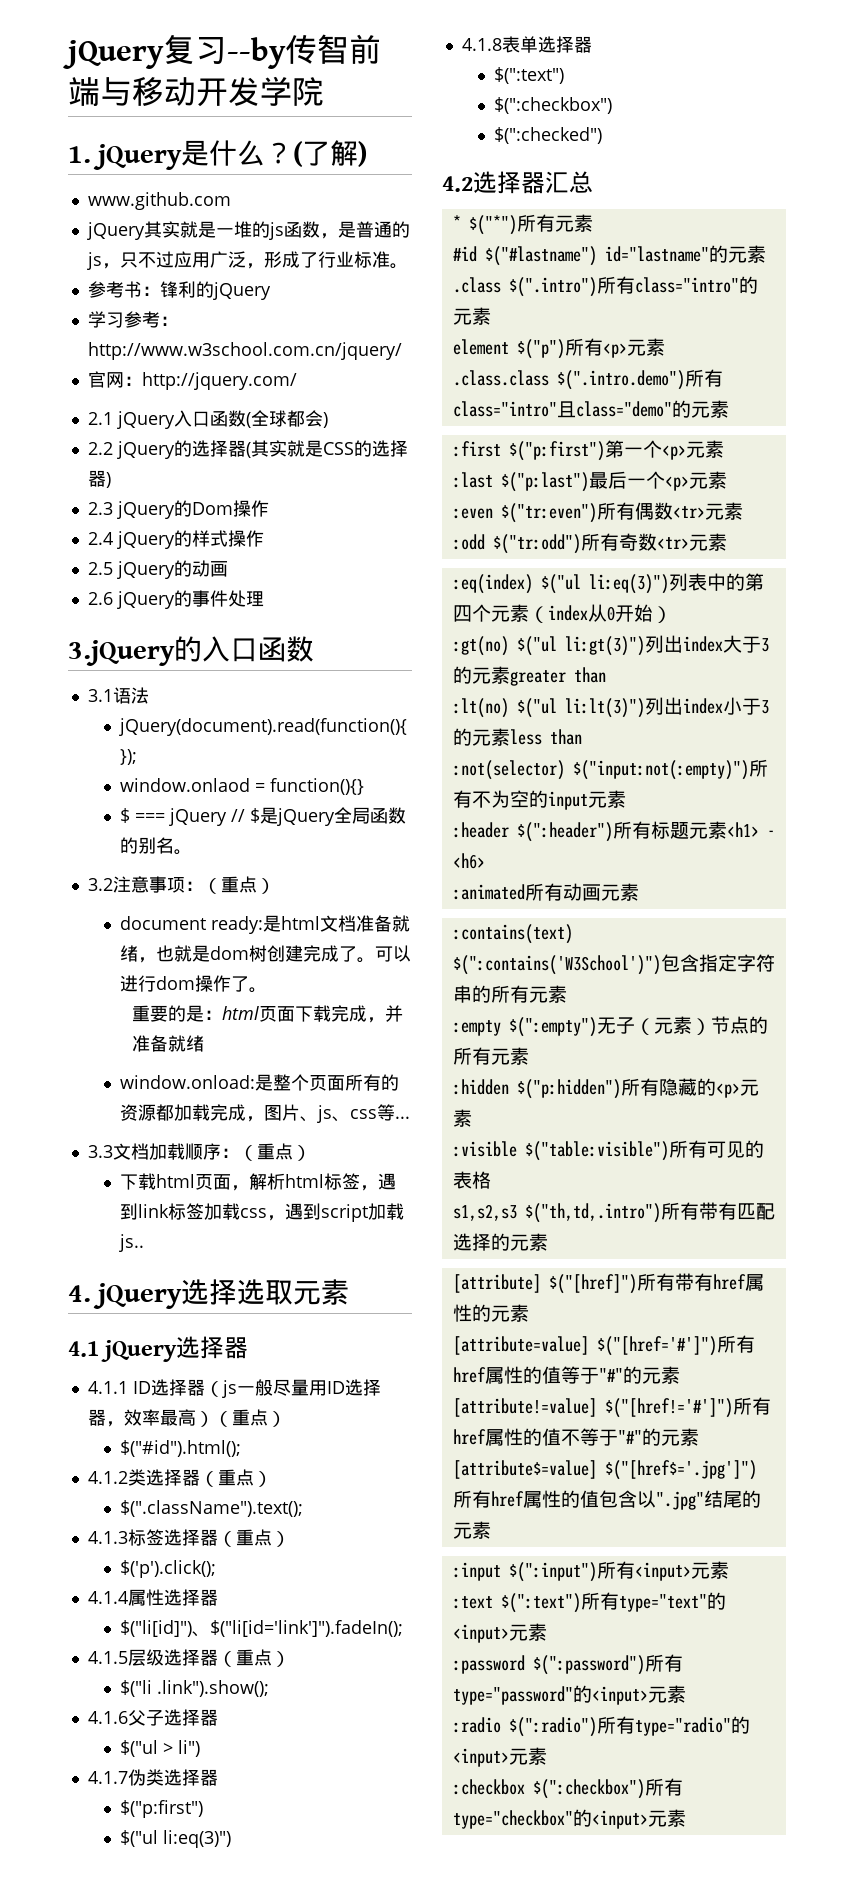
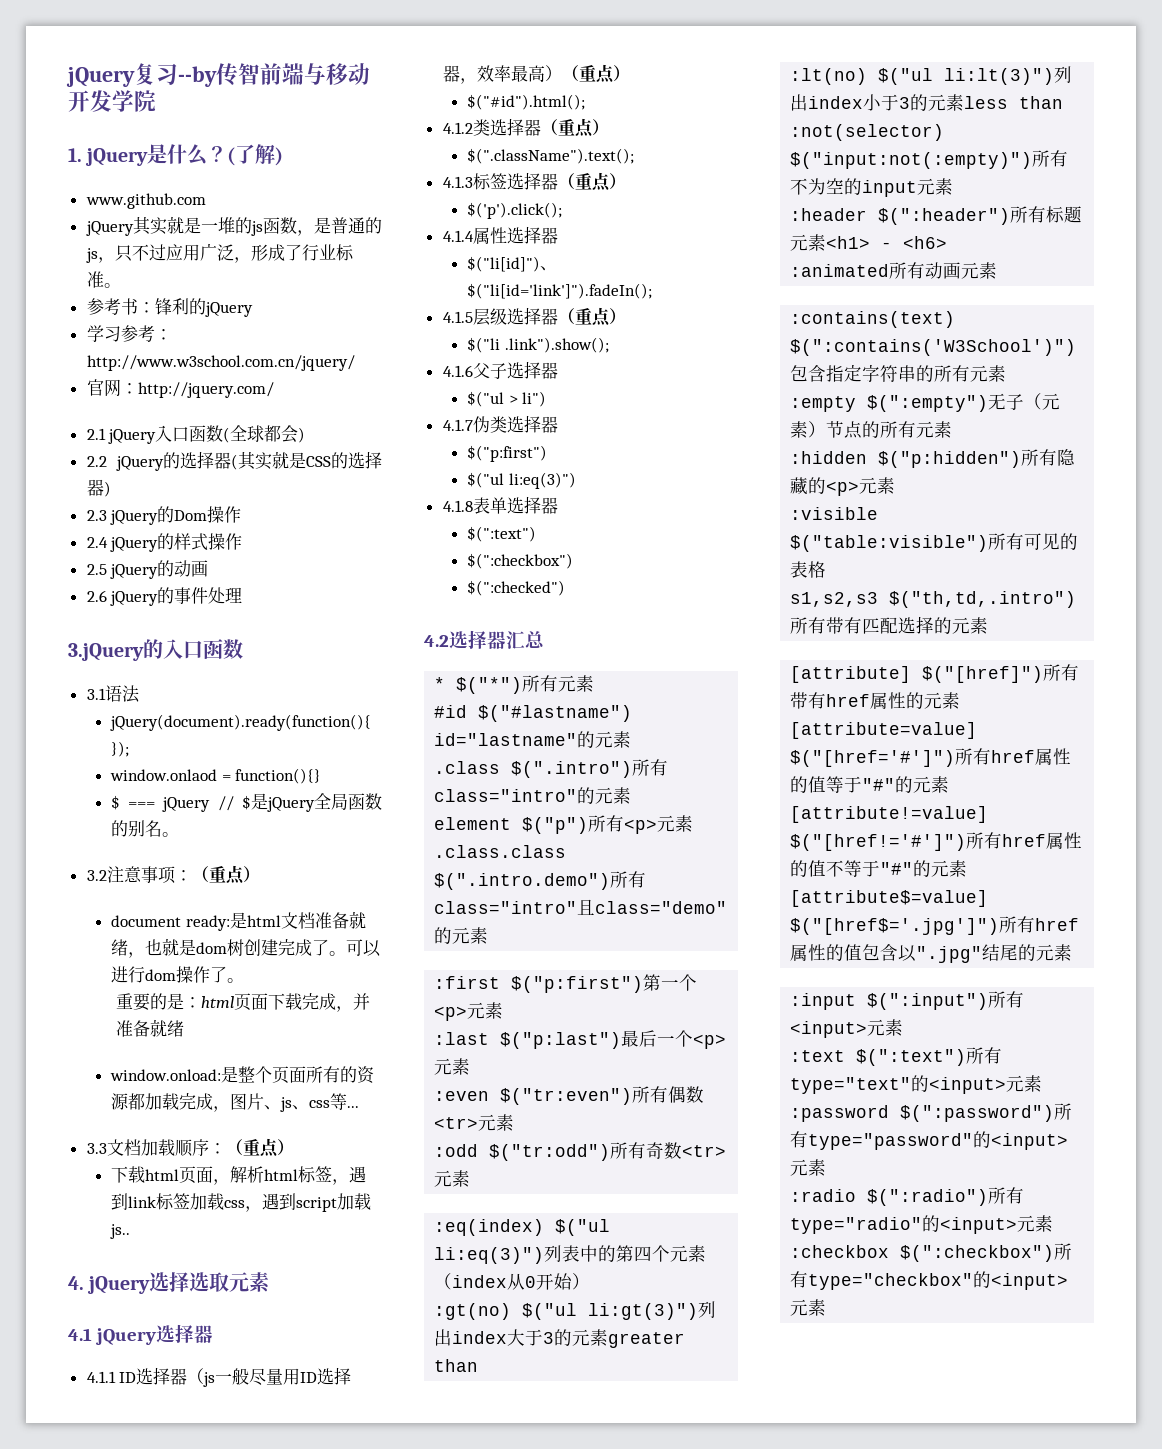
- jQuery(document).read(function(){ });
+ jQuery(document).ready(function(){ });

